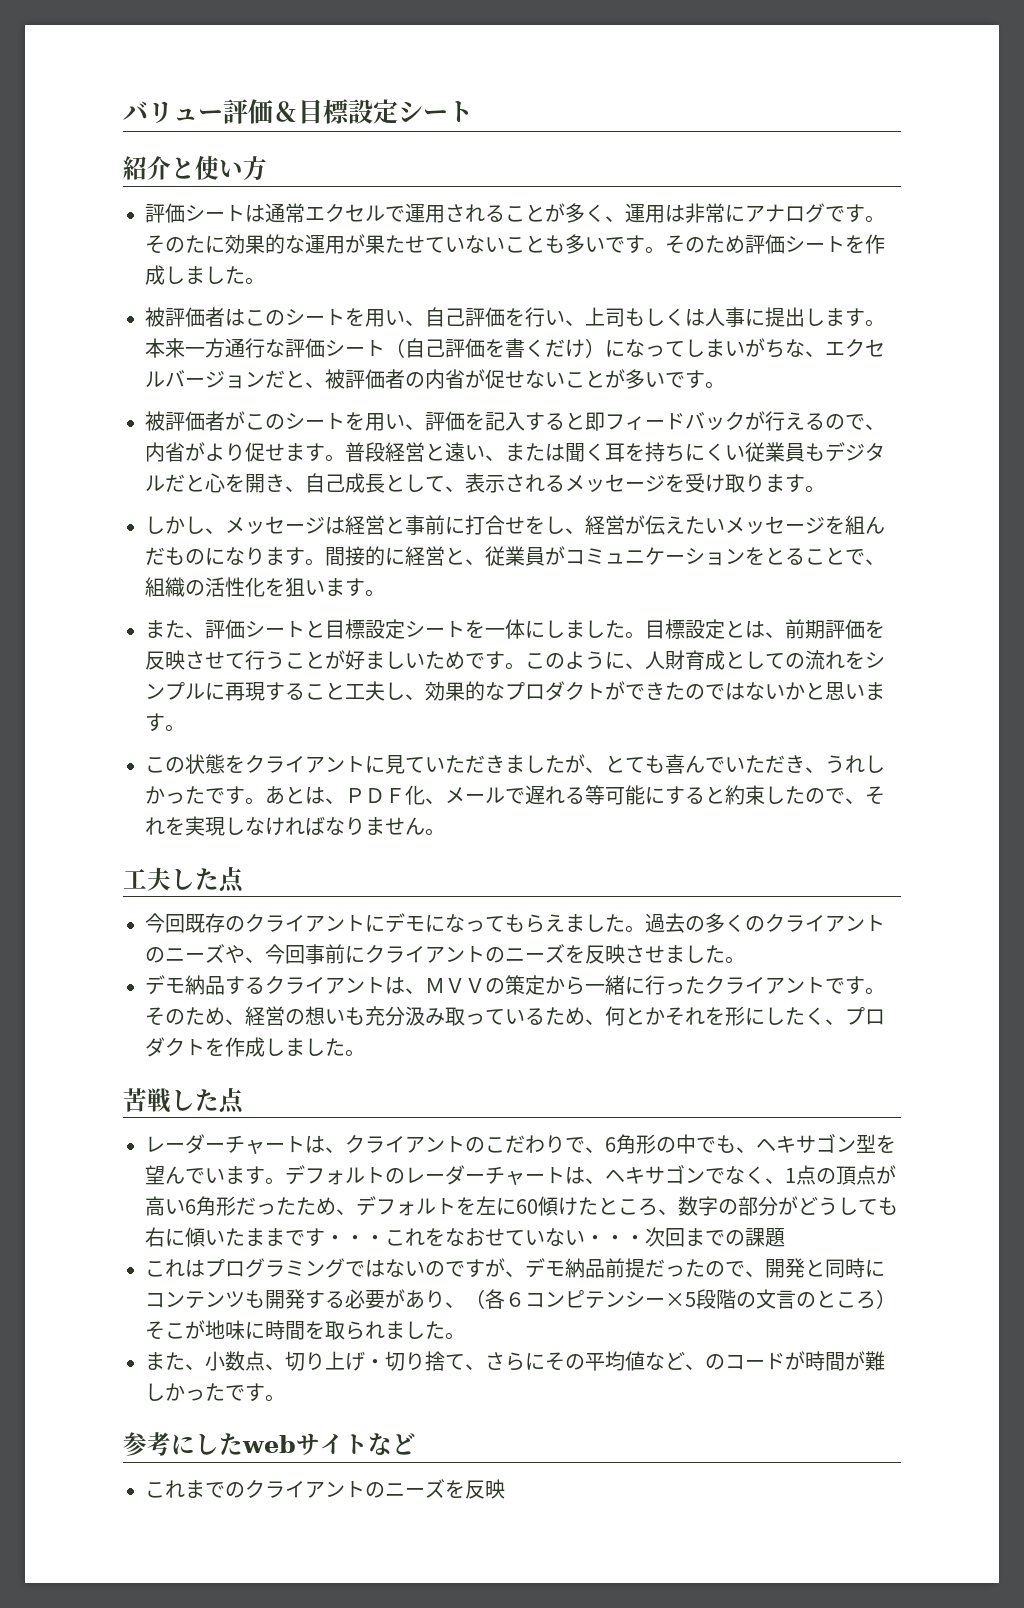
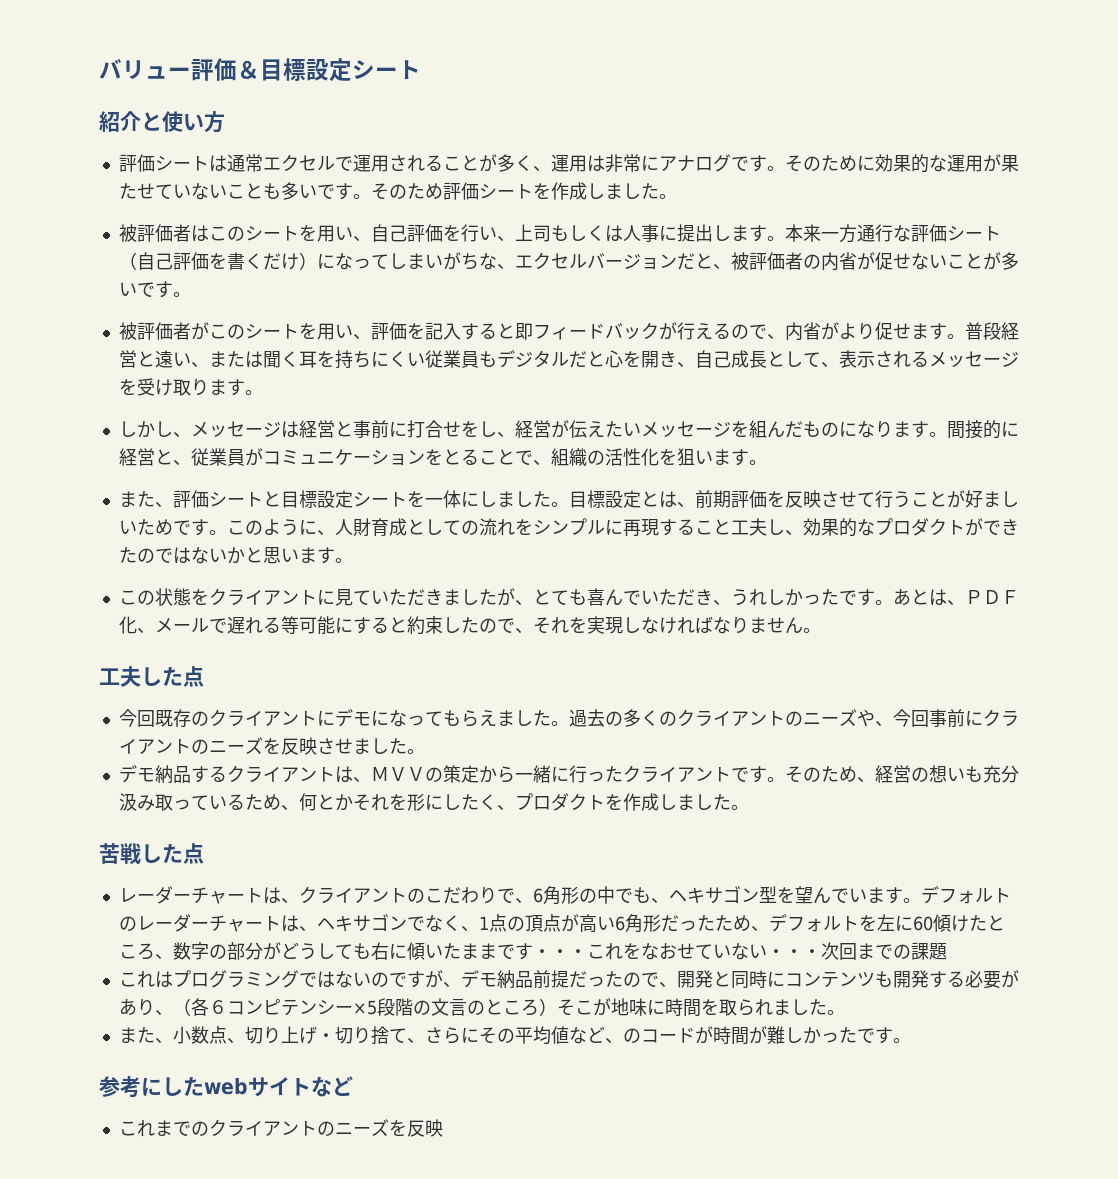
- そのたに効果的な運用が果たせていないことも多いです。
+ そのために効果的な運用が果たせていないことも多いです。

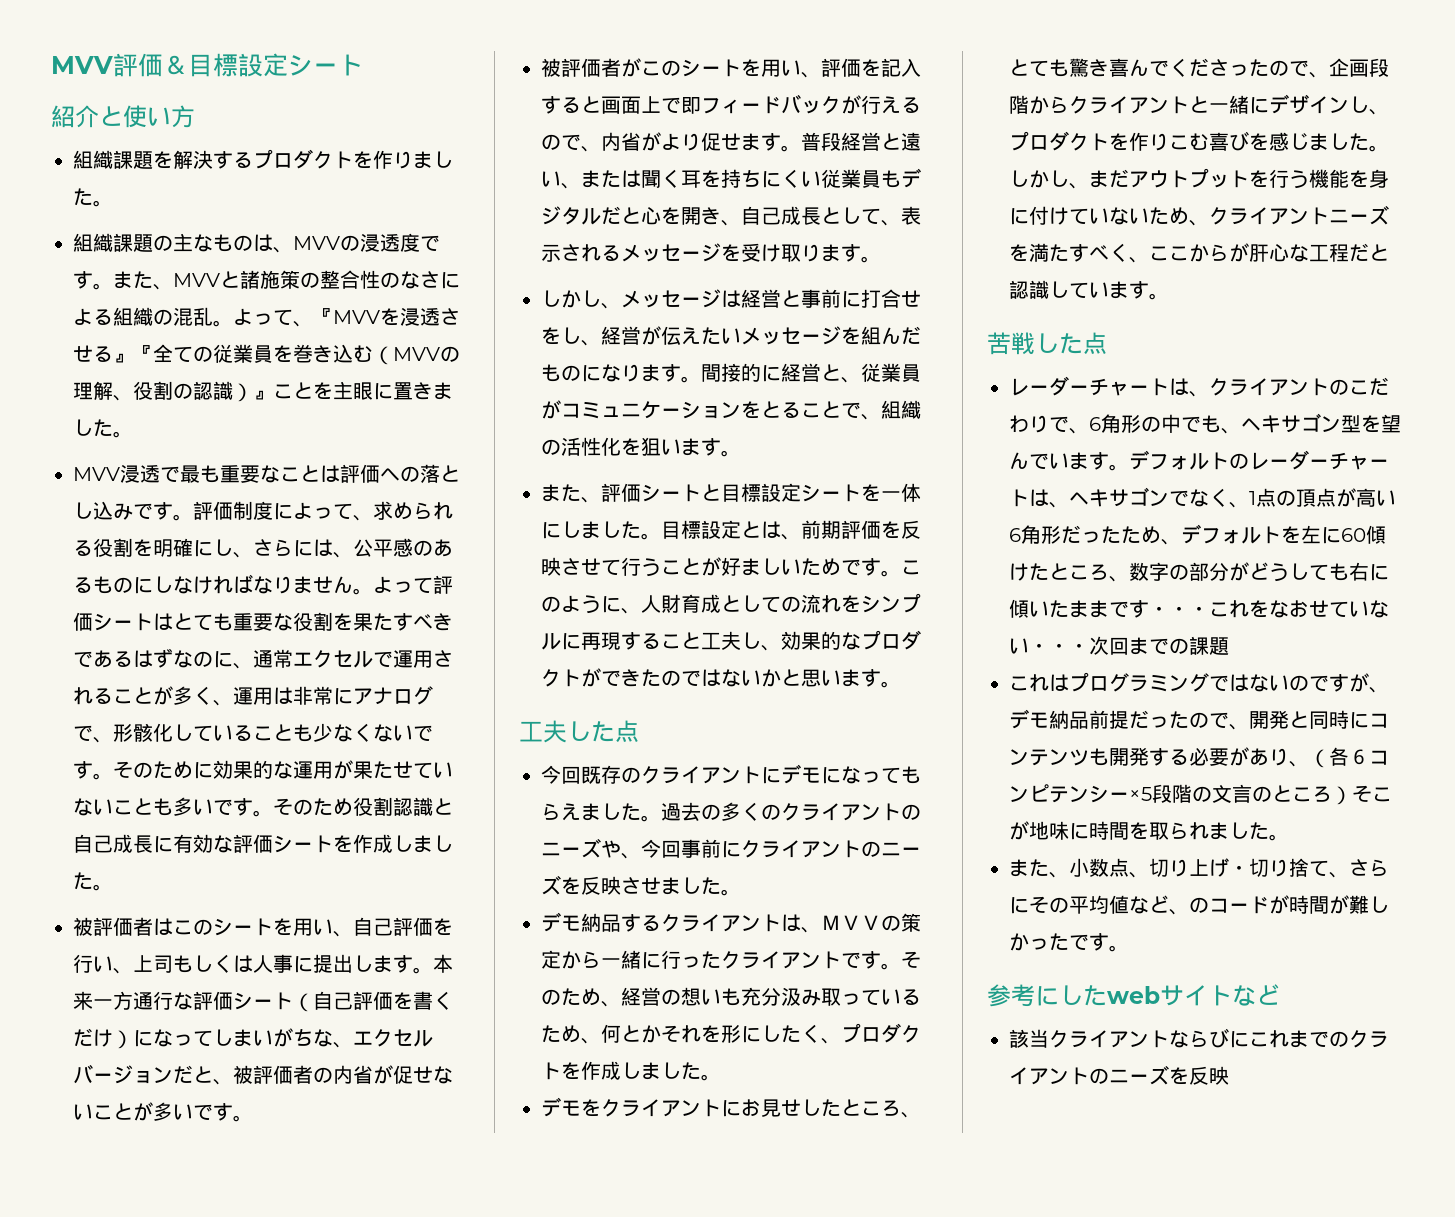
- バリュー評価＆目標設定シート
+ MVV評価＆目標設定シート
- 評価シートは通常エクセルで運用されることが多く、運用は非常にアナログです。
+ 組織課題を解決するプロダクトを作りました。
+ 組織課題の主なものは、MVVの浸透度です。また、MVVと諸施策の整合性のなさによる組織の混乱。よって、『MVVを浸透させる』『全ての従業員を巻き込む（MVVの理解、役割の認識）』ことを主眼に置きました。
+ MVV浸透で最も重要なことは評価への落とし込みです。評価制度によって、求められる役割を明確にし、さらには、公平感のあるものにしなければなりません。よって評価シートはとても重要な役割を果たすべきであるはずなのに、通常エクセルで運用されることが多く、運用は非常にアナログで、形骸化していることも少なくないです。
- そのため評価シートを作成しました。
+ そのため役割認識と自己成長に有効な評価シートを作成しました。
- 被評価者がこのシートを用い、評価を記入すると即フィードバックが行えるので、内省がより促せます。
+ 被評価者がこのシートを用い、評価を記入すると画面上で即フィードバックが行えるので、内省がより促せます。
- この状態をクライアントに見ていただきましたが、とても喜んでいただき、うれしかったです。あとは、ＰＤＦ化、メールで遅れる等可能にすると約束したので、それを実現しなければなりません。
+ デモをクライアントにお見せしたところ、とても驚き喜んでくださったので、企画段階からクライアントと一緒にデザインし、プロダクトを作りこむ喜びを感じました。しかし、まだアウトプットを行う機能を身に付けていないため、クライアントニーズを満たすべく、ここからが肝心な工程だと認識しています。
- これまでのクライアントのニーズを反映
+ 該当クライアントならびにこれまでのクライアントのニーズを反映

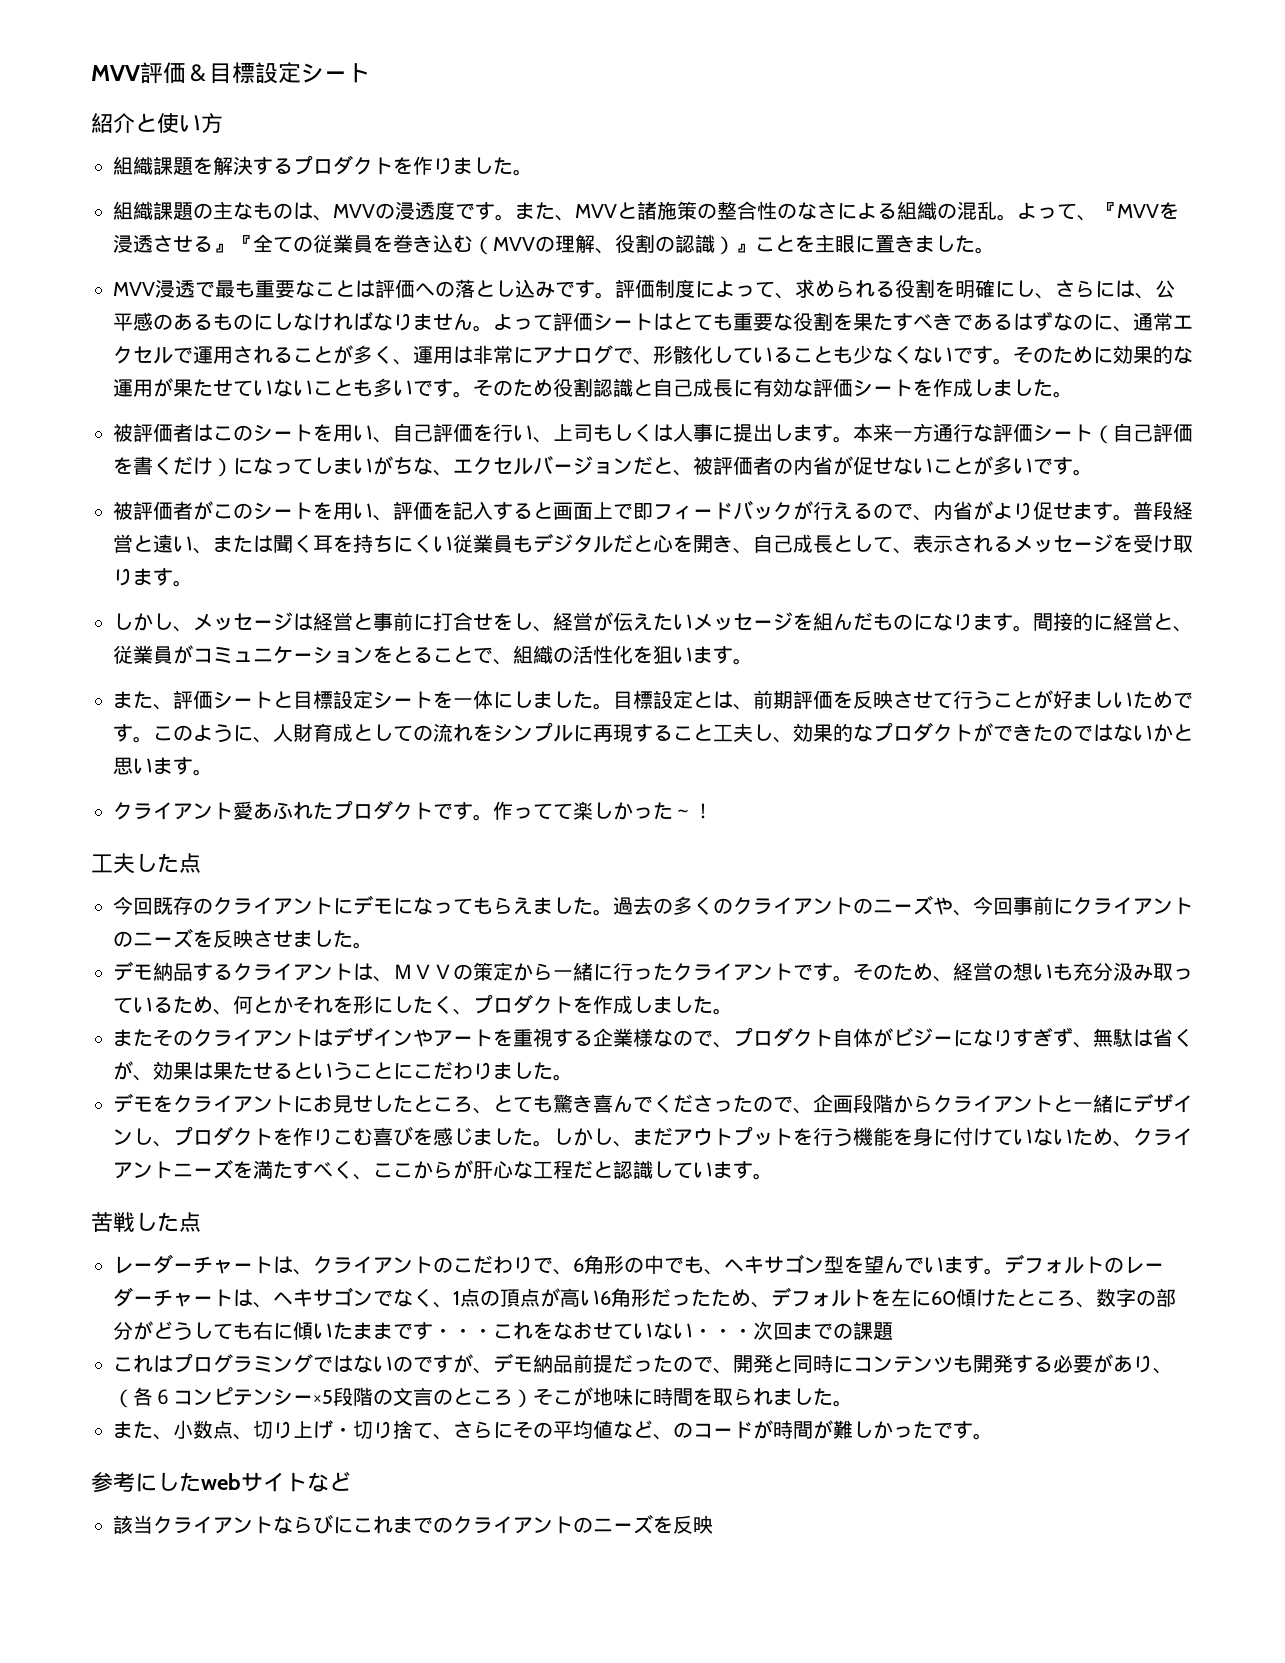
+ クライアント愛あふれたプロダクトです。作ってて楽しかった～！
+ またそのクライアントはデザインやアートを重視する企業様なので、プロダクト自体がビジーになりすぎず、無駄は省くが、効果は果たせるということにこだわりました。

